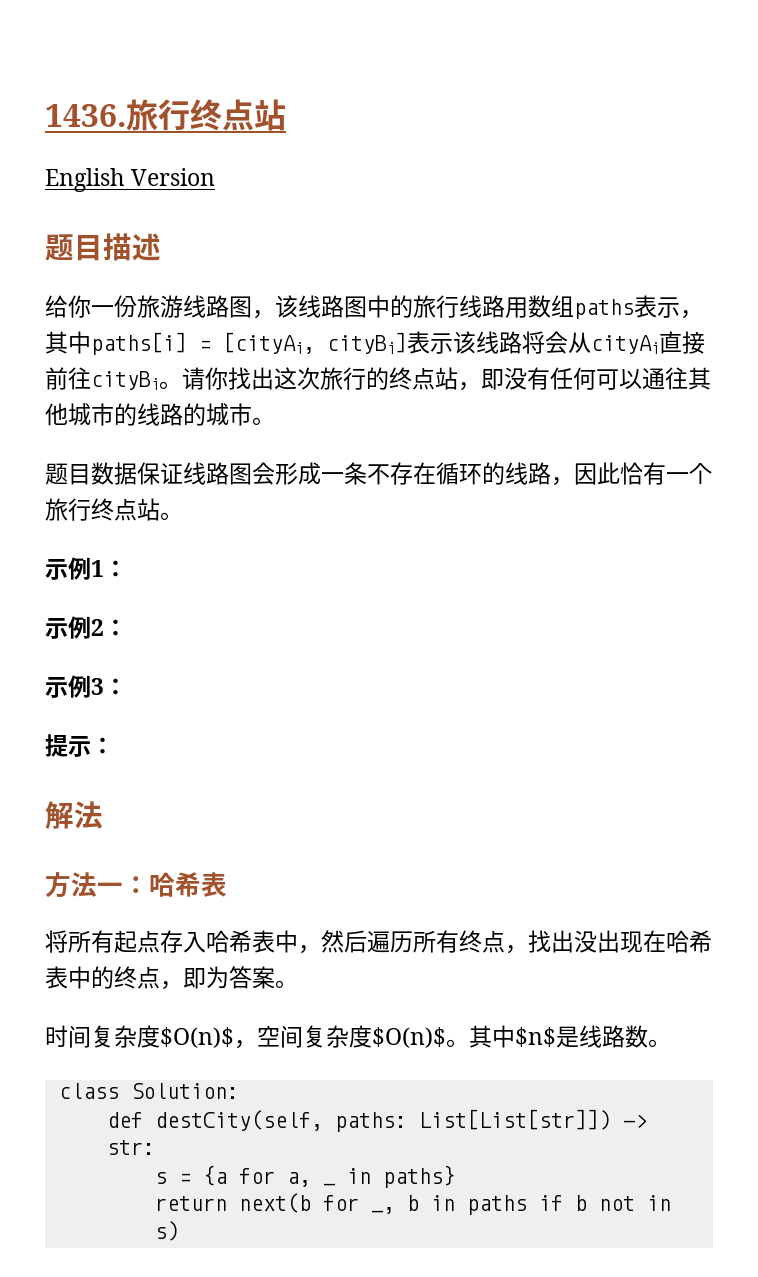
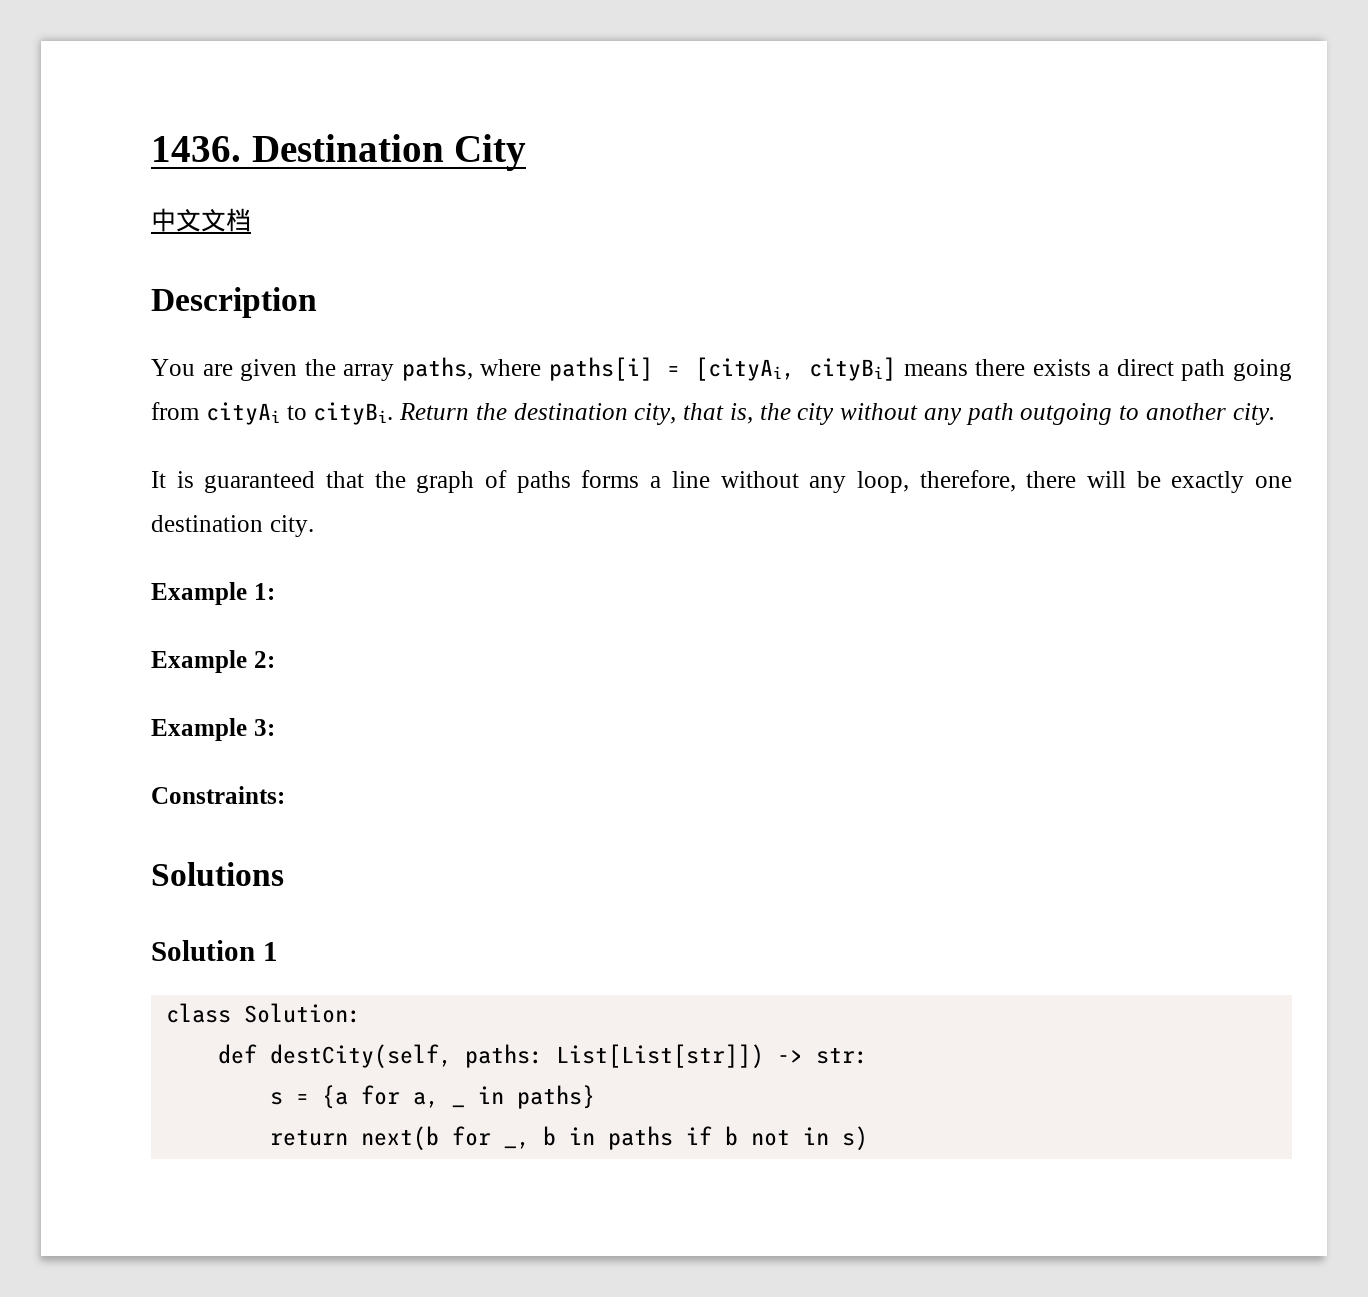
- 1436.旅行终点站
- English Version
- 题目描述
- 给你一份旅游线路图，该线路图中的旅行线路用数组paths表示，其中paths[i] = [cityAi, cityBi]表示该线路将会从cityAi直接前往cityBi。请你找出这次旅行的终点站，即没有任何可以通往其他城市的线路的城市。
- 题目数据保证线路图会形成一条不存在循环的线路，因此恰有一个旅行终点站。
- 示例1：
- 示例2：
- 示例3：
- 提示：
- 解法
- 方法一：哈希表
- 将所有起点存入哈希表中，然后遍历所有终点，找出没出现在哈希表中的终点，即为答案。
- 时间复杂度$O(n)$，空间复杂度$O(n)$。其中$n$是线路数。
+ 1436. Destination City
+ 中文文档
+ Description
+ You are given the array paths, where paths[i] = [cityAi, cityBi] means there exists a direct path going from cityAi to cityBi. Return the destination city, that is, the city without any path outgoing to another city.
+ It is guaranteed that the graph of paths forms a line without any loop, therefore, there will be exactly one destination city.
+ Example 1:
+ Example 2:
+ Example 3:
+ Constraints:
+ Solutions
+ Solution 1

